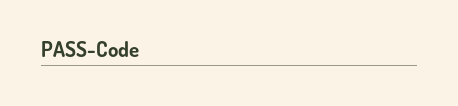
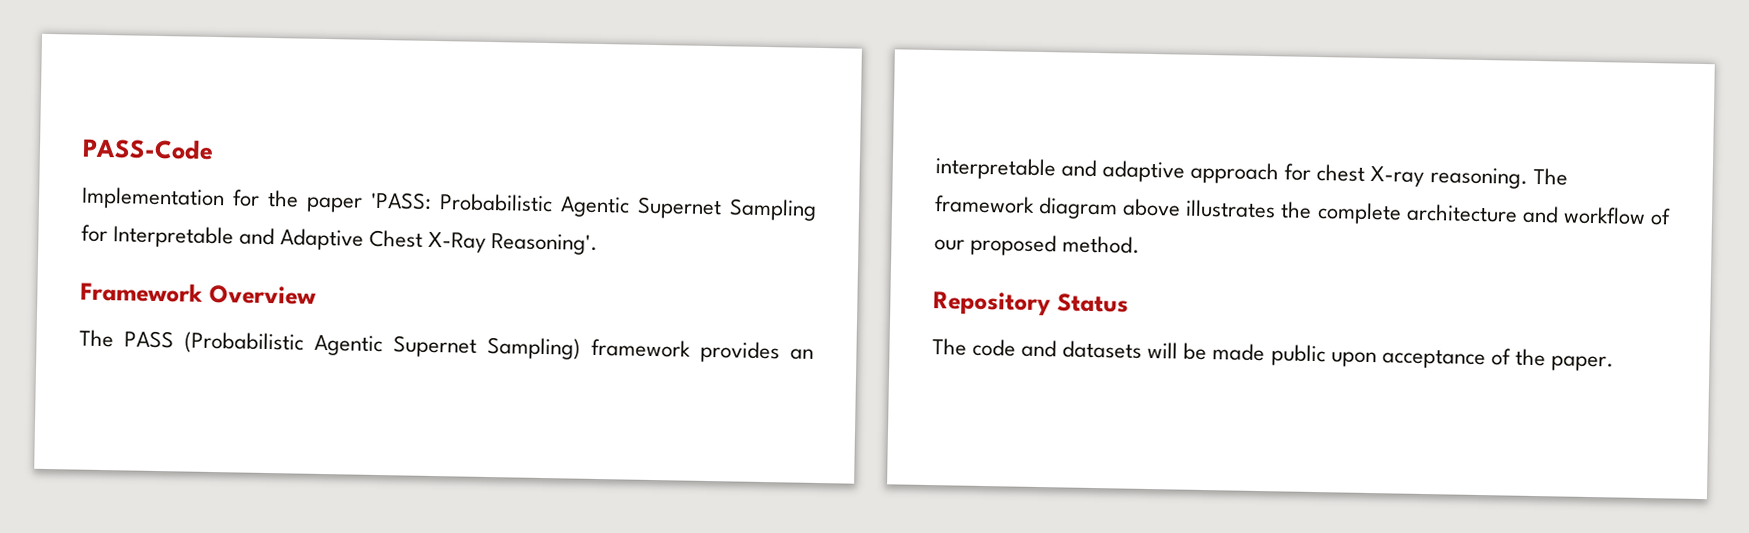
+ Implementation for the paper 'PASS: Probabilistic Agentic Supernet Sampling for Interpretable and Adaptive Chest X-Ray Reasoning'.
+ Framework Overview
+ The PASS (Probabilistic Agentic Supernet Sampling) framework provides an interpretable and adaptive approach for chest X-ray reasoning. The framework diagram above illustrates the complete architecture and workflow of our proposed method.
+ Repository Status
+ The code and datasets will be made public upon acceptance of the paper.

